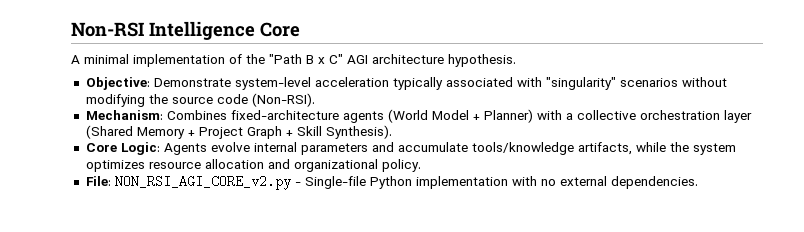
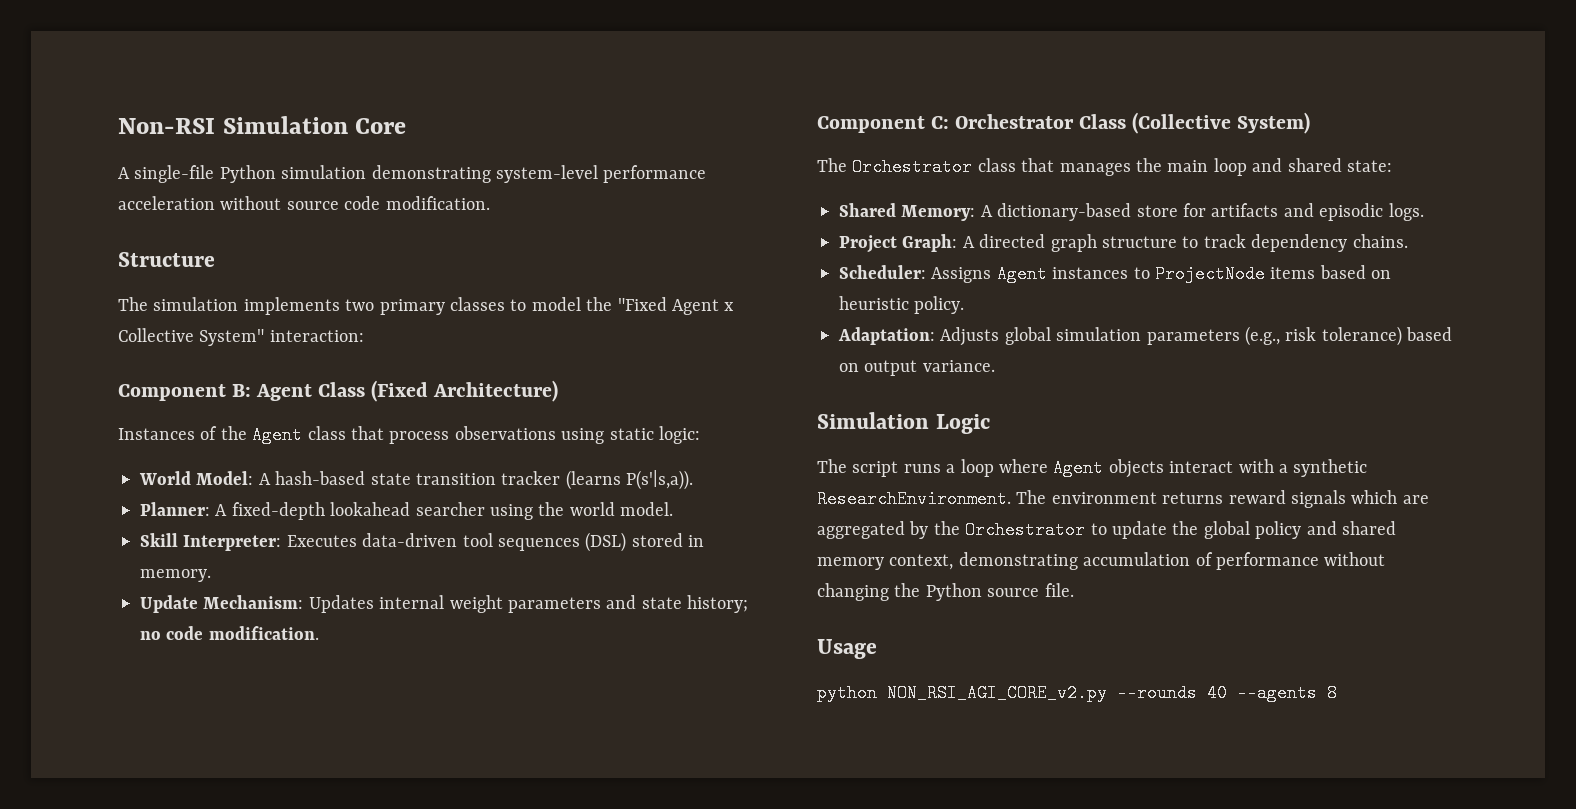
- Non-RSI Intelligence Core
+ Non-RSI Simulation Core
- A minimal implementation of the "Path B x C" AGI architecture hypothesis.
- Objective: Demonstrate system-level acceleration typically associated with "singularity" scenarios without modifying the source code (Non-RSI).
- Mechanism: Combines fixed-architecture agents (World Model + Planner) with a collective orchestration layer (Shared Memory + Project Graph + Skill Synthesis).
- Core Logic: Agents evolve internal parameters and accumulate tools/knowledge artifacts, while the system optimizes resource allocation and organizational policy.
- File: NON_RSI_AGI_CORE_v2.py - Single-file Python implementation with no external dependencies.
+ A single-file Python simulation demonstrating system-level performance acceleration without source code modification.
+ Structure
+ The simulation implements two primary classes to model the "Fixed Agent x Collective System" interaction:
+ Component B: Agent Class (Fixed Architecture)
+ Instances of the Agent class that process observations using static logic:
+ World Model: A hash-based state transition tracker (learns P(s'|s,a)).
+ Planner: A fixed-depth lookahead searcher using the world model.
+ Skill Interpreter: Executes data-driven tool sequences (DSL) stored in memory.
+ Update Mechanism: Updates internal weight parameters and state history; no code modification.
+ Component C: Orchestrator Class (Collective System)
+ The Orchestrator class that manages the main loop and shared state:
+ Shared Memory: A dictionary-based store for artifacts and episodic logs.
+ Project Graph: A directed graph structure to track dependency chains.
+ Scheduler: Assigns Agent instances to ProjectNode items based on heuristic policy.
+ Adaptation: Adjusts global simulation parameters (e.g., risk tolerance) based on output variance.
+ Simulation Logic
+ The script runs a loop where Agent objects interact with a synthetic ResearchEnvironment. The environment returns reward signals which are aggregated by the Orchestrator to update the global policy and shared memory context, demonstrating accumulation of performance without changing the Python source file.
+ Usage
+ python NON_RSI_AGI_CORE_v2.py --rounds 40 --agents 8

